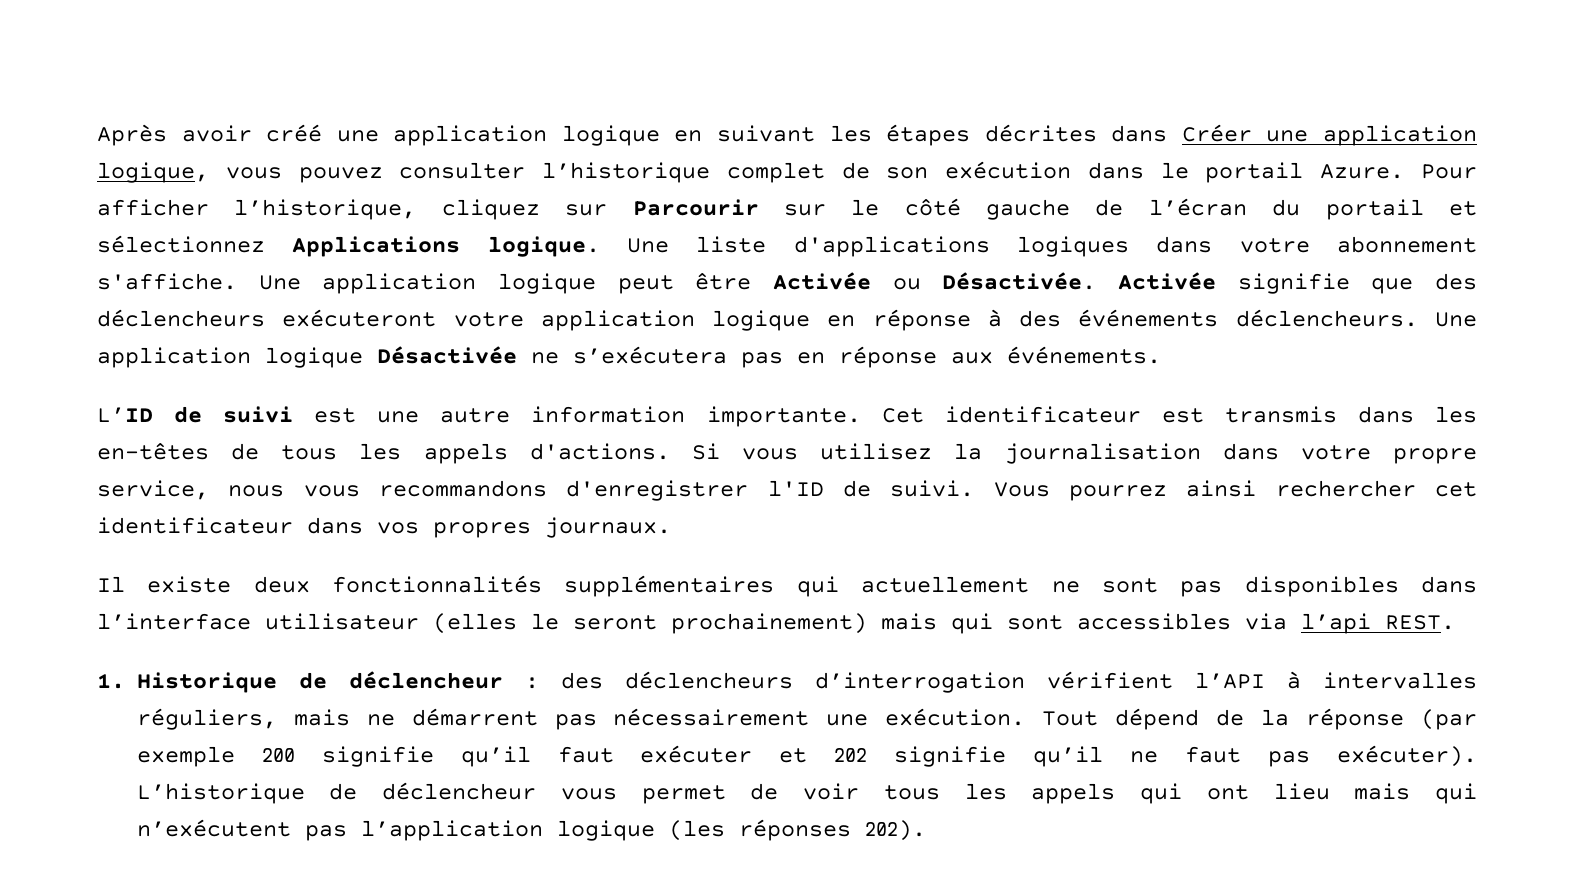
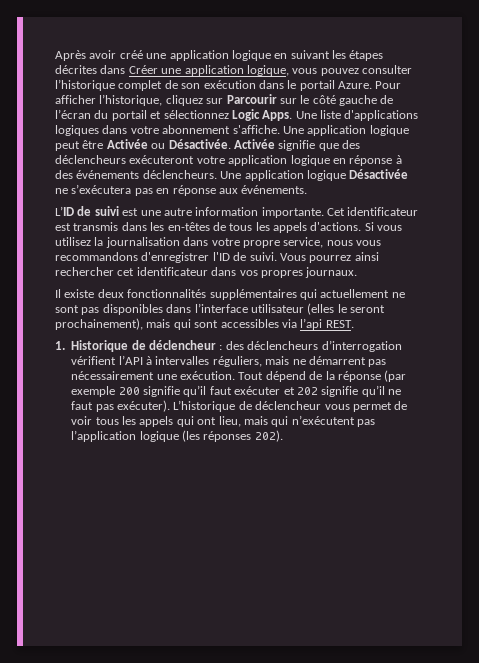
- Pour afficher l’historique, cliquez sur Parcourir sur le côté gauche de l’écran du portail et sélectionnez Applications logique.
+ Pour afficher l’historique, cliquez sur Parcourir sur le côté gauche de l’écran du portail et sélectionnez Logic Apps.
- Il existe deux fonctionnalités supplémentaires qui actuellement ne sont pas disponibles dans l’interface utilisateur (elles le seront prochainement) mais qui sont accessibles via l’api REST.
+ Il existe deux fonctionnalités supplémentaires qui actuellement ne sont pas disponibles dans l’interface utilisateur (elles le seront prochainement), mais qui sont accessibles via l’api REST.
- L’historique de déclencheur vous permet de voir tous les appels qui ont lieu mais qui n’exécutent pas l’application logique (les réponses 202).
+ L’historique de déclencheur vous permet de voir tous les appels qui ont lieu, mais qui n’exécutent pas l’application logique (les réponses 202).

